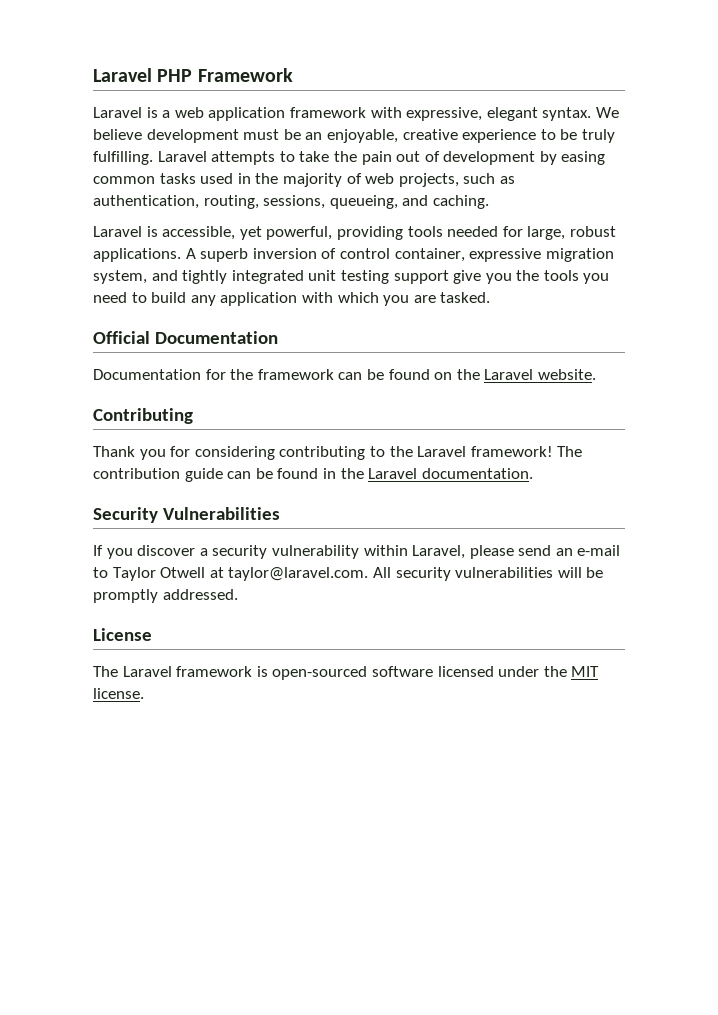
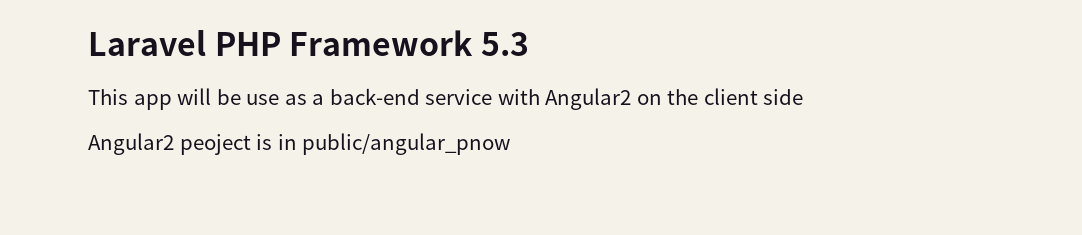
- Laravel PHP Framework
- Laravel is a web application framework with expressive, elegant syntax. We believe development must be an enjoyable, creative experience to be truly fulfilling. Laravel attempts to take the pain out of development by easing common tasks used in the majority of web projects, such as authentication, routing, sessions, queueing, and caching.
- Laravel is accessible, yet powerful, providing tools needed for large, robust applications. A superb inversion of control container, expressive migration system, and tightly integrated unit testing support give you the tools you need to build any application with which you are tasked.
- Official Documentation
- Documentation for the framework can be found on the Laravel website.
- Contributing
- Thank you for considering contributing to the Laravel framework! The contribution guide can be found in the Laravel documentation.
- Security Vulnerabilities
- If you discover a security vulnerability within Laravel, please send an e-mail to Taylor Otwell at taylor@laravel.com. All security vulnerabilities will be promptly addressed.
- License
- The Laravel framework is open-sourced software licensed under the MIT license.
+ Laravel PHP Framework 5.3
+ This app will be use as a back-end service with Angular2 on the client side
+ Angular2 peoject is in public/angular_pnow

